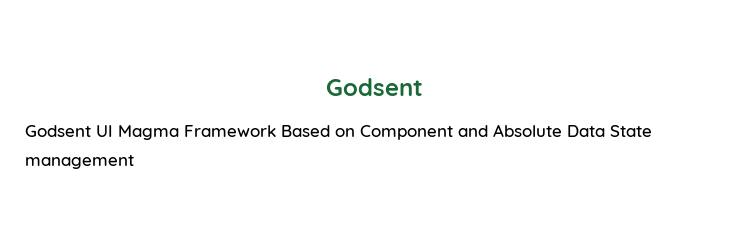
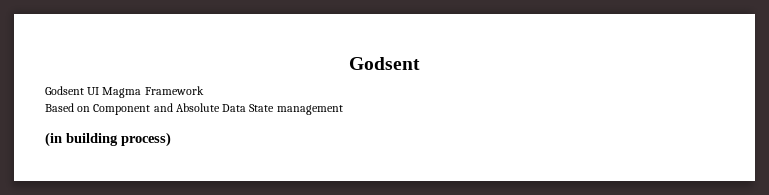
- Godsent UI Magma Framework Based on Component and Absolute Data State management
+ Godsent UI Magma Framework
+ Based on Component and Absolute Data State management
+ (in building process)

